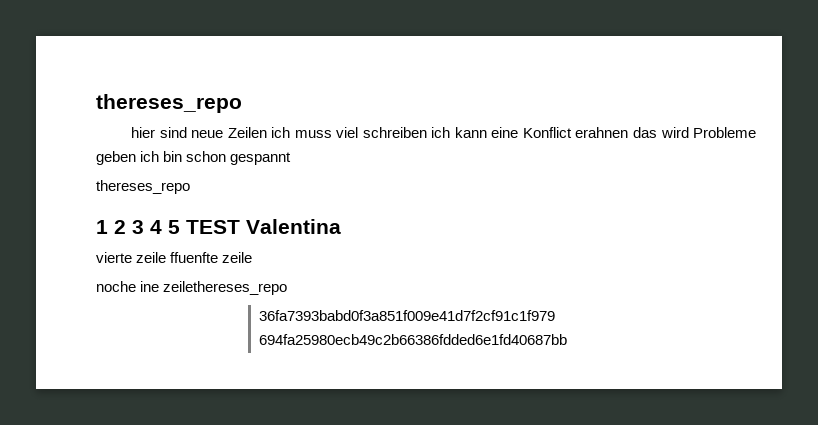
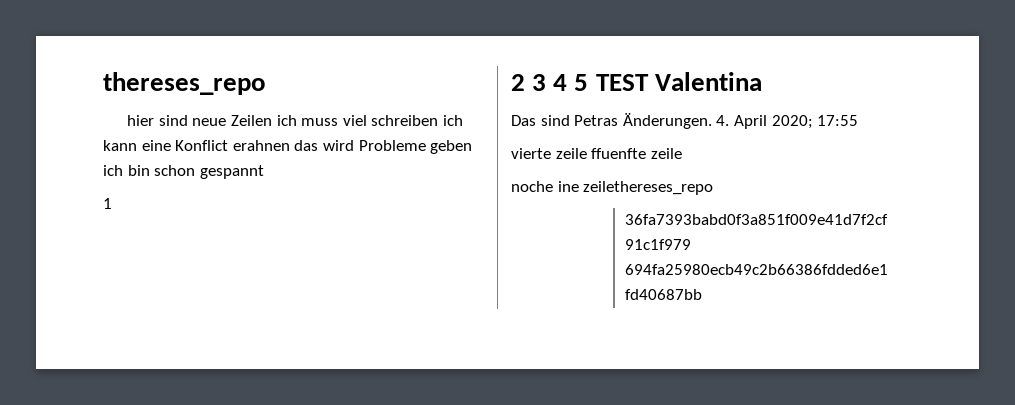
  hier sind neue Zeilen ich muss viel schreiben ich kann eine Konflict erahnen das wird Probleme geben ich bin schon gespannt
- thereses_repo
- 1 2 3 4 5 TEST Valentina
+ 1
+ 2 3 4 5 TEST Valentina
+ Das sind Petras Änderungen. 4. April 2020; 17:55

